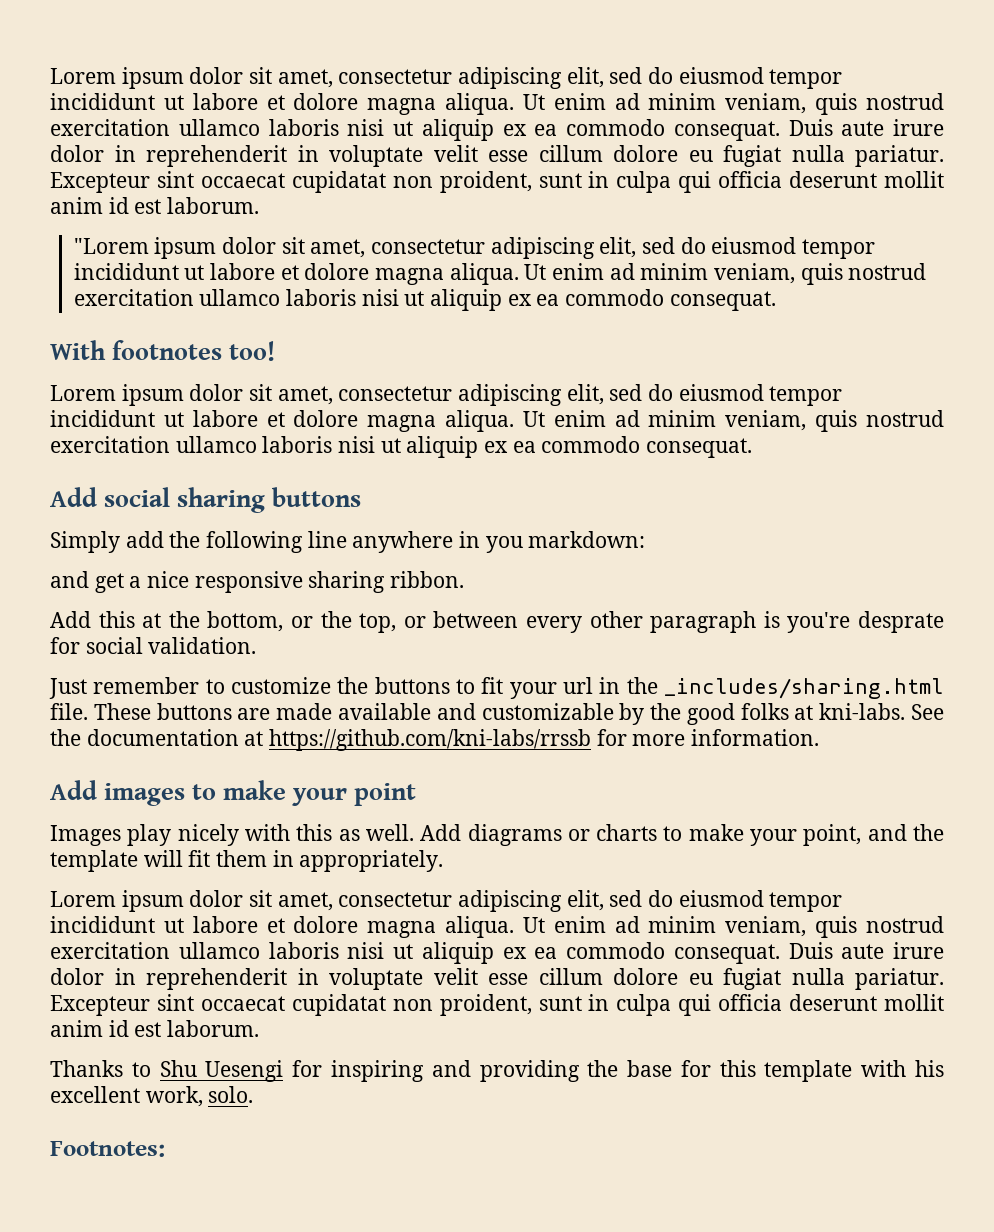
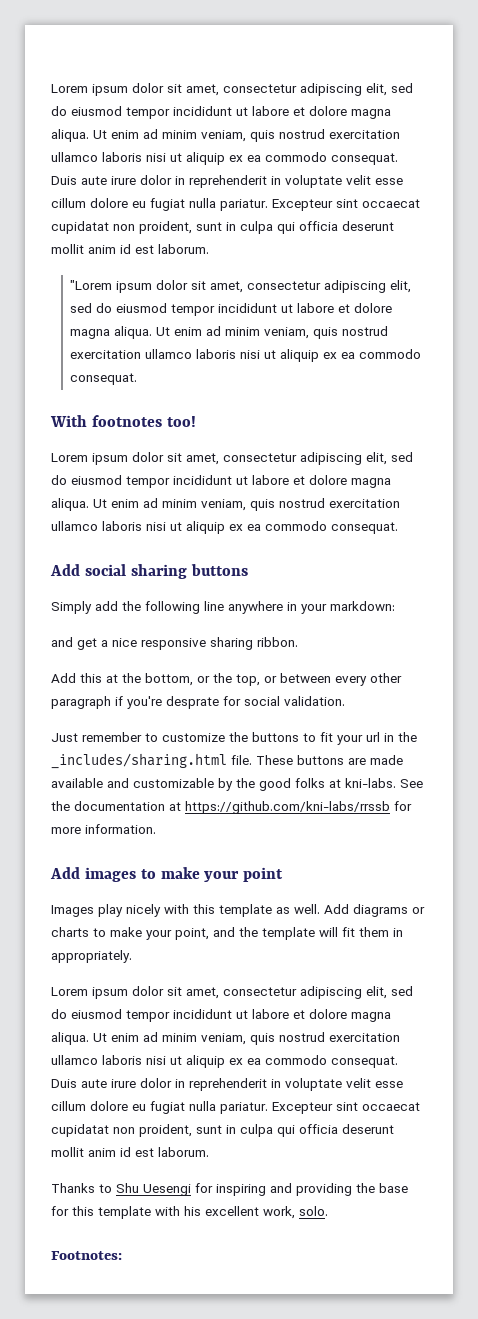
- Simply add the following line anywhere in you markdown:
+ Simply add the following line anywhere in your markdown:
- Add this at the bottom, or the top, or between every other paragraph is you're desprate for social validation.
+ Add this at the bottom, or the top, or between every other paragraph if you're desprate for social validation.
- Images play nicely with this as well.
+ Images play nicely with this template as well.

